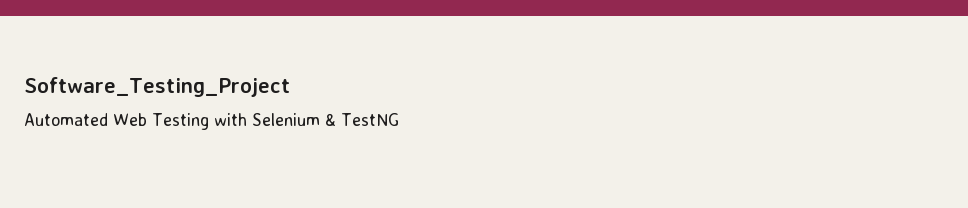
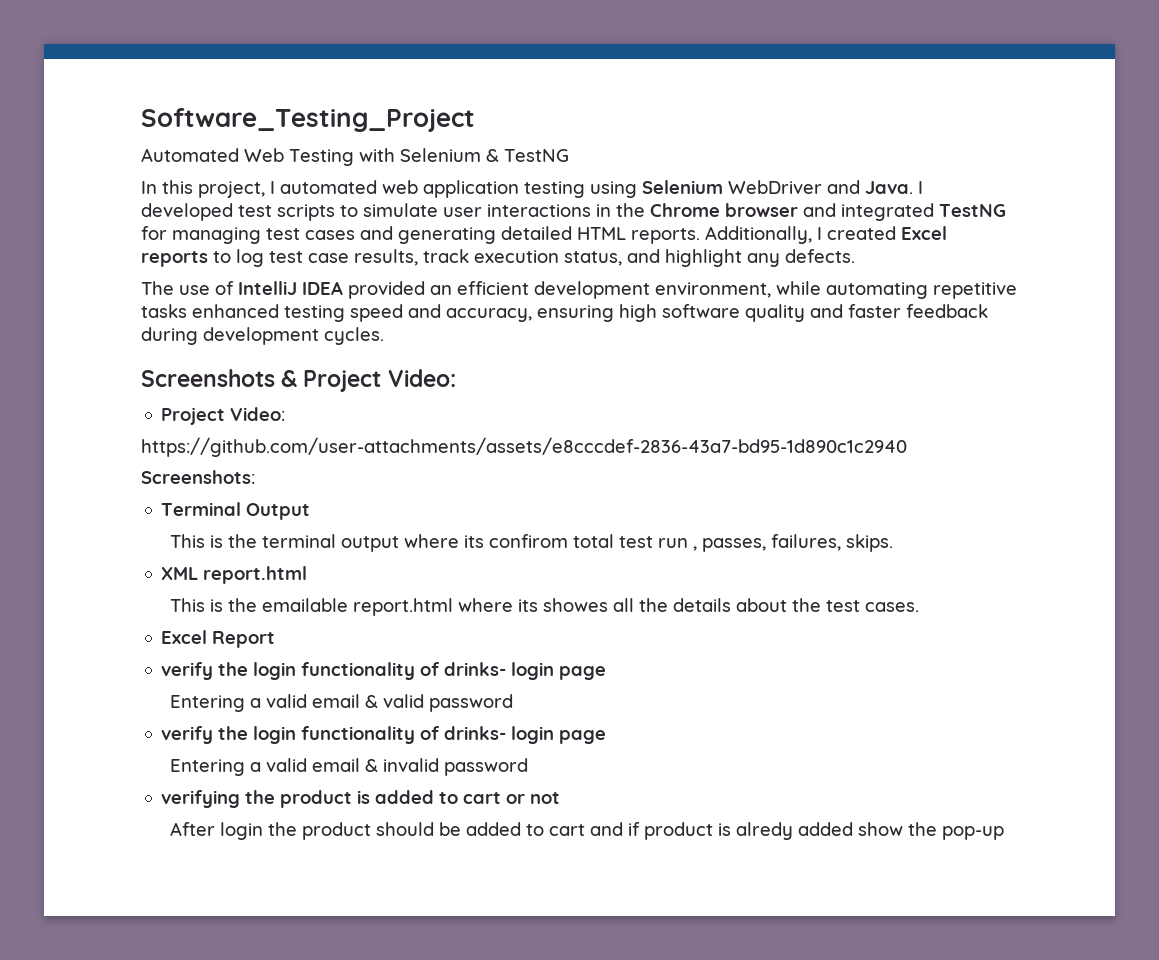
+ In this project, I automated web application testing using Selenium WebDriver and Java. I developed test scripts to simulate user interactions in the Chrome browser and integrated TestNG for managing test cases and generating detailed HTML reports. Additionally, I created Excel reports to log test case results, track execution status, and highlight any defects.
+ The use of IntelliJ IDEA provided an efficient development environment, while automating repetitive tasks enhanced testing speed and accuracy, ensuring high software quality and faster feedback during development cycles.
+ Screenshots & Project Video:
+ Project Video:
+ https://github.com/user-attachments/assets/e8cccdef-2836-43a7-bd95-1d890c1c2940
+ Screenshots:
+ Terminal Output
+ This is the terminal output where its confirom total test run , passes, failures, skips.
+ XML report.html
+ This is the emailable report.html where its showes all the details about the test cases.
+ Excel Report
+ verify the login functionality of drinks- login page
+ Entering a valid email & valid password
+ verify the login functionality of drinks- login page
+ Entering a valid email & invalid password
+ verifying the product is added to cart or not
+ After login the product should be added to cart and if product is alredy added show the pop-up

